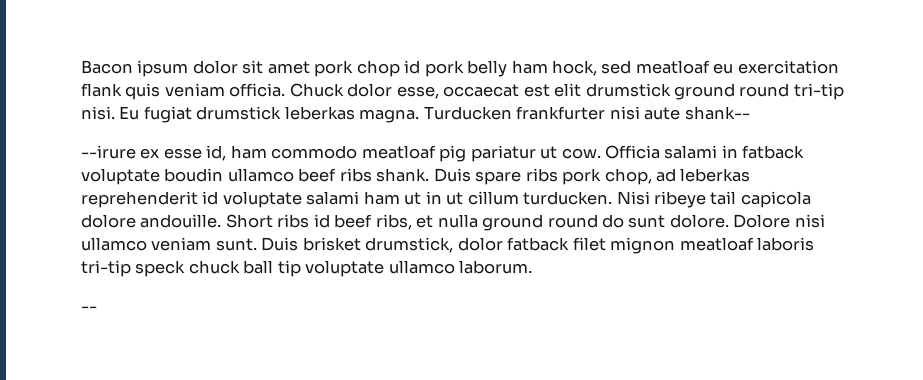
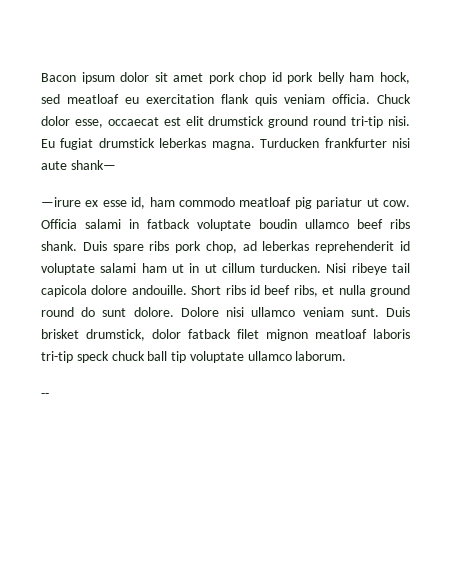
- Turducken frankfurter nisi aute shank--
- --irure ex esse id, ham commodo meatloaf pig pariatur ut cow.
+ Turducken frankfurter nisi aute shank—
+ —irure ex esse id, ham commodo meatloaf pig pariatur ut cow.

